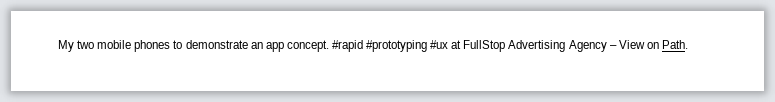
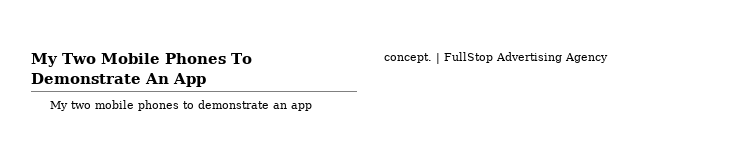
+ My Two Mobile Phones To Demonstrate An App
- #rapid #prototyping #ux at FullStop Advertising Agency – View on Path.
+ | FullStop Advertising Agency

